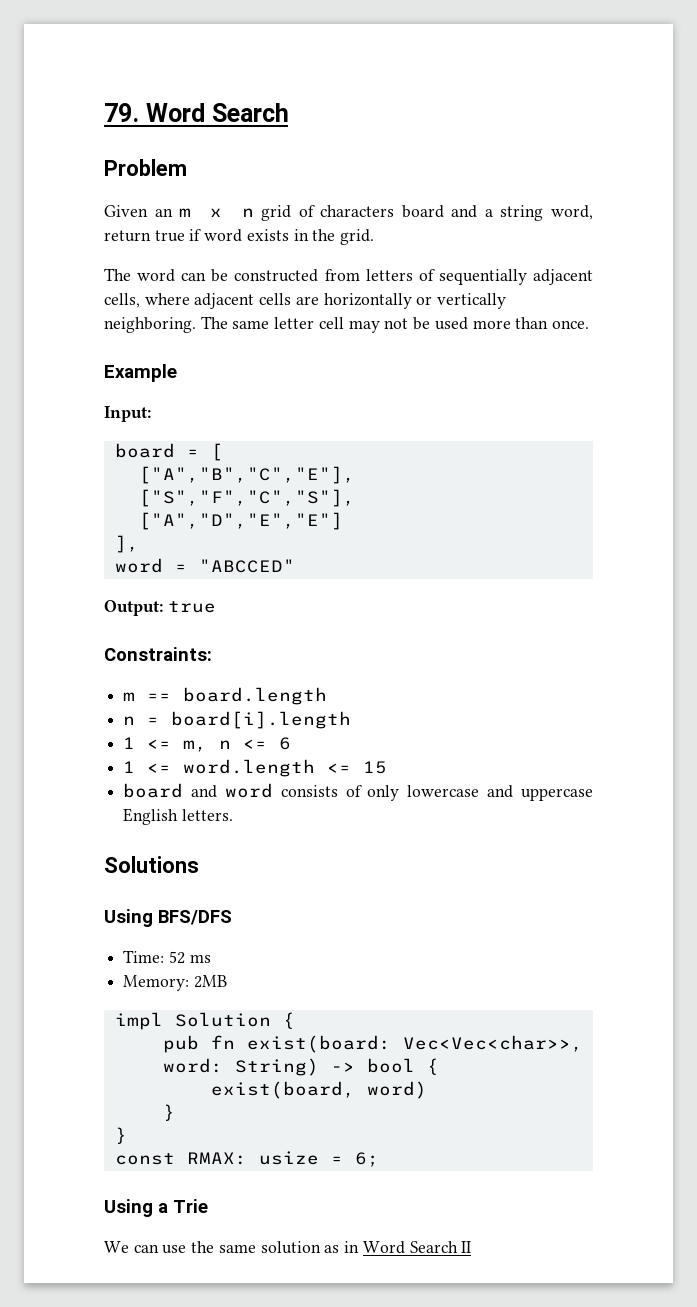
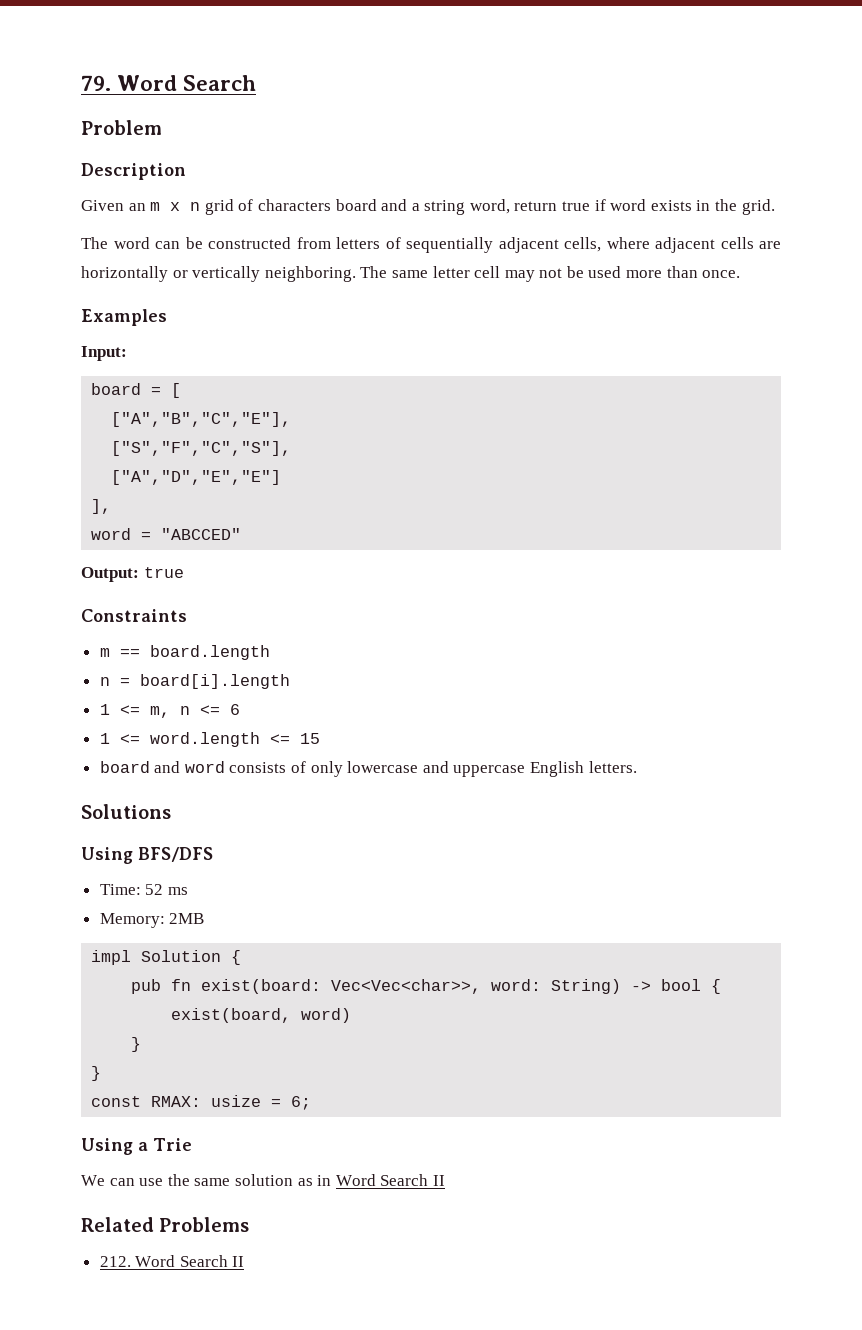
+ Description
- Example
+ Examples
- Constraints:
+ Constraints
+ Related Problems
+ 212. Word Search II

